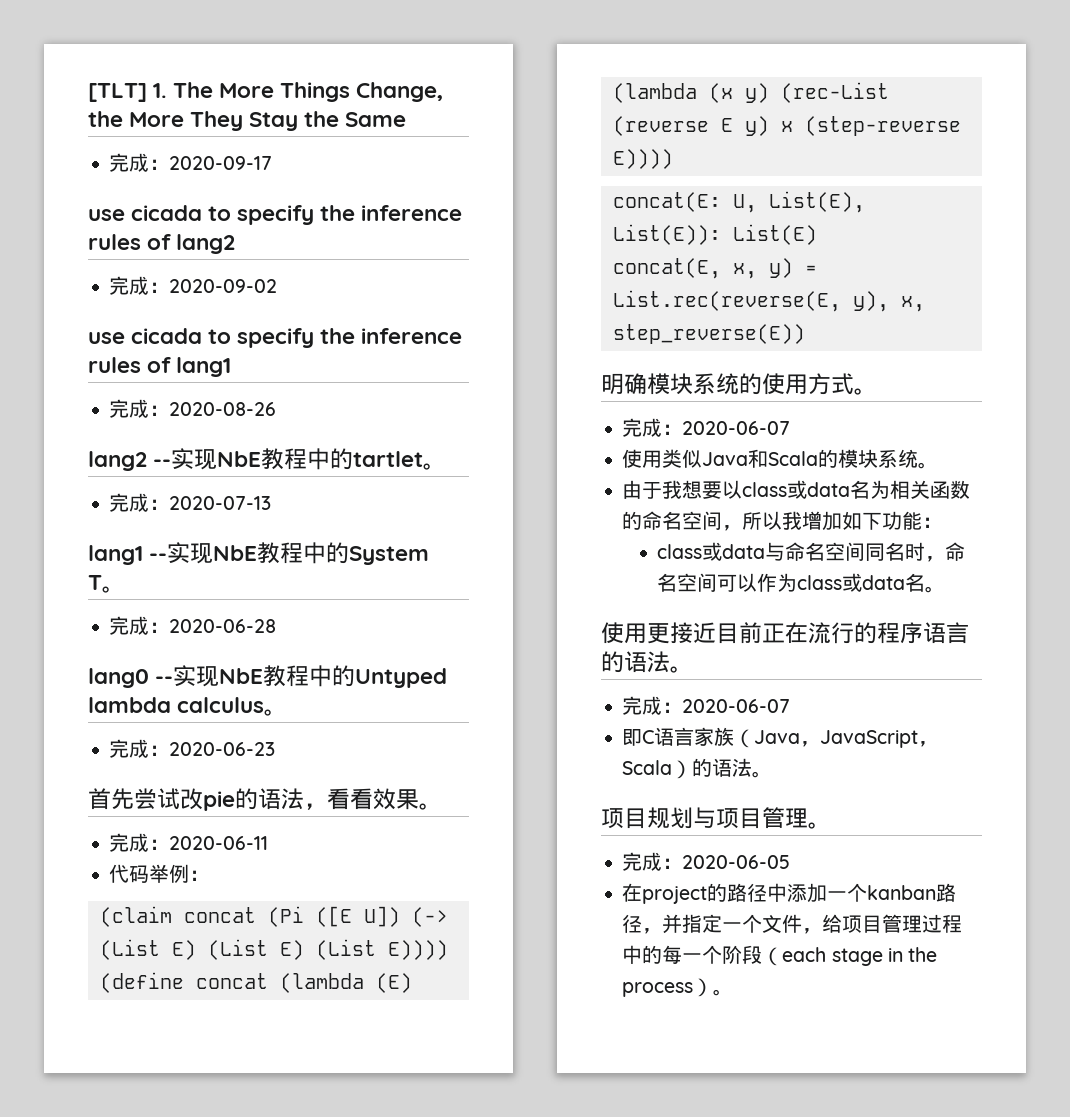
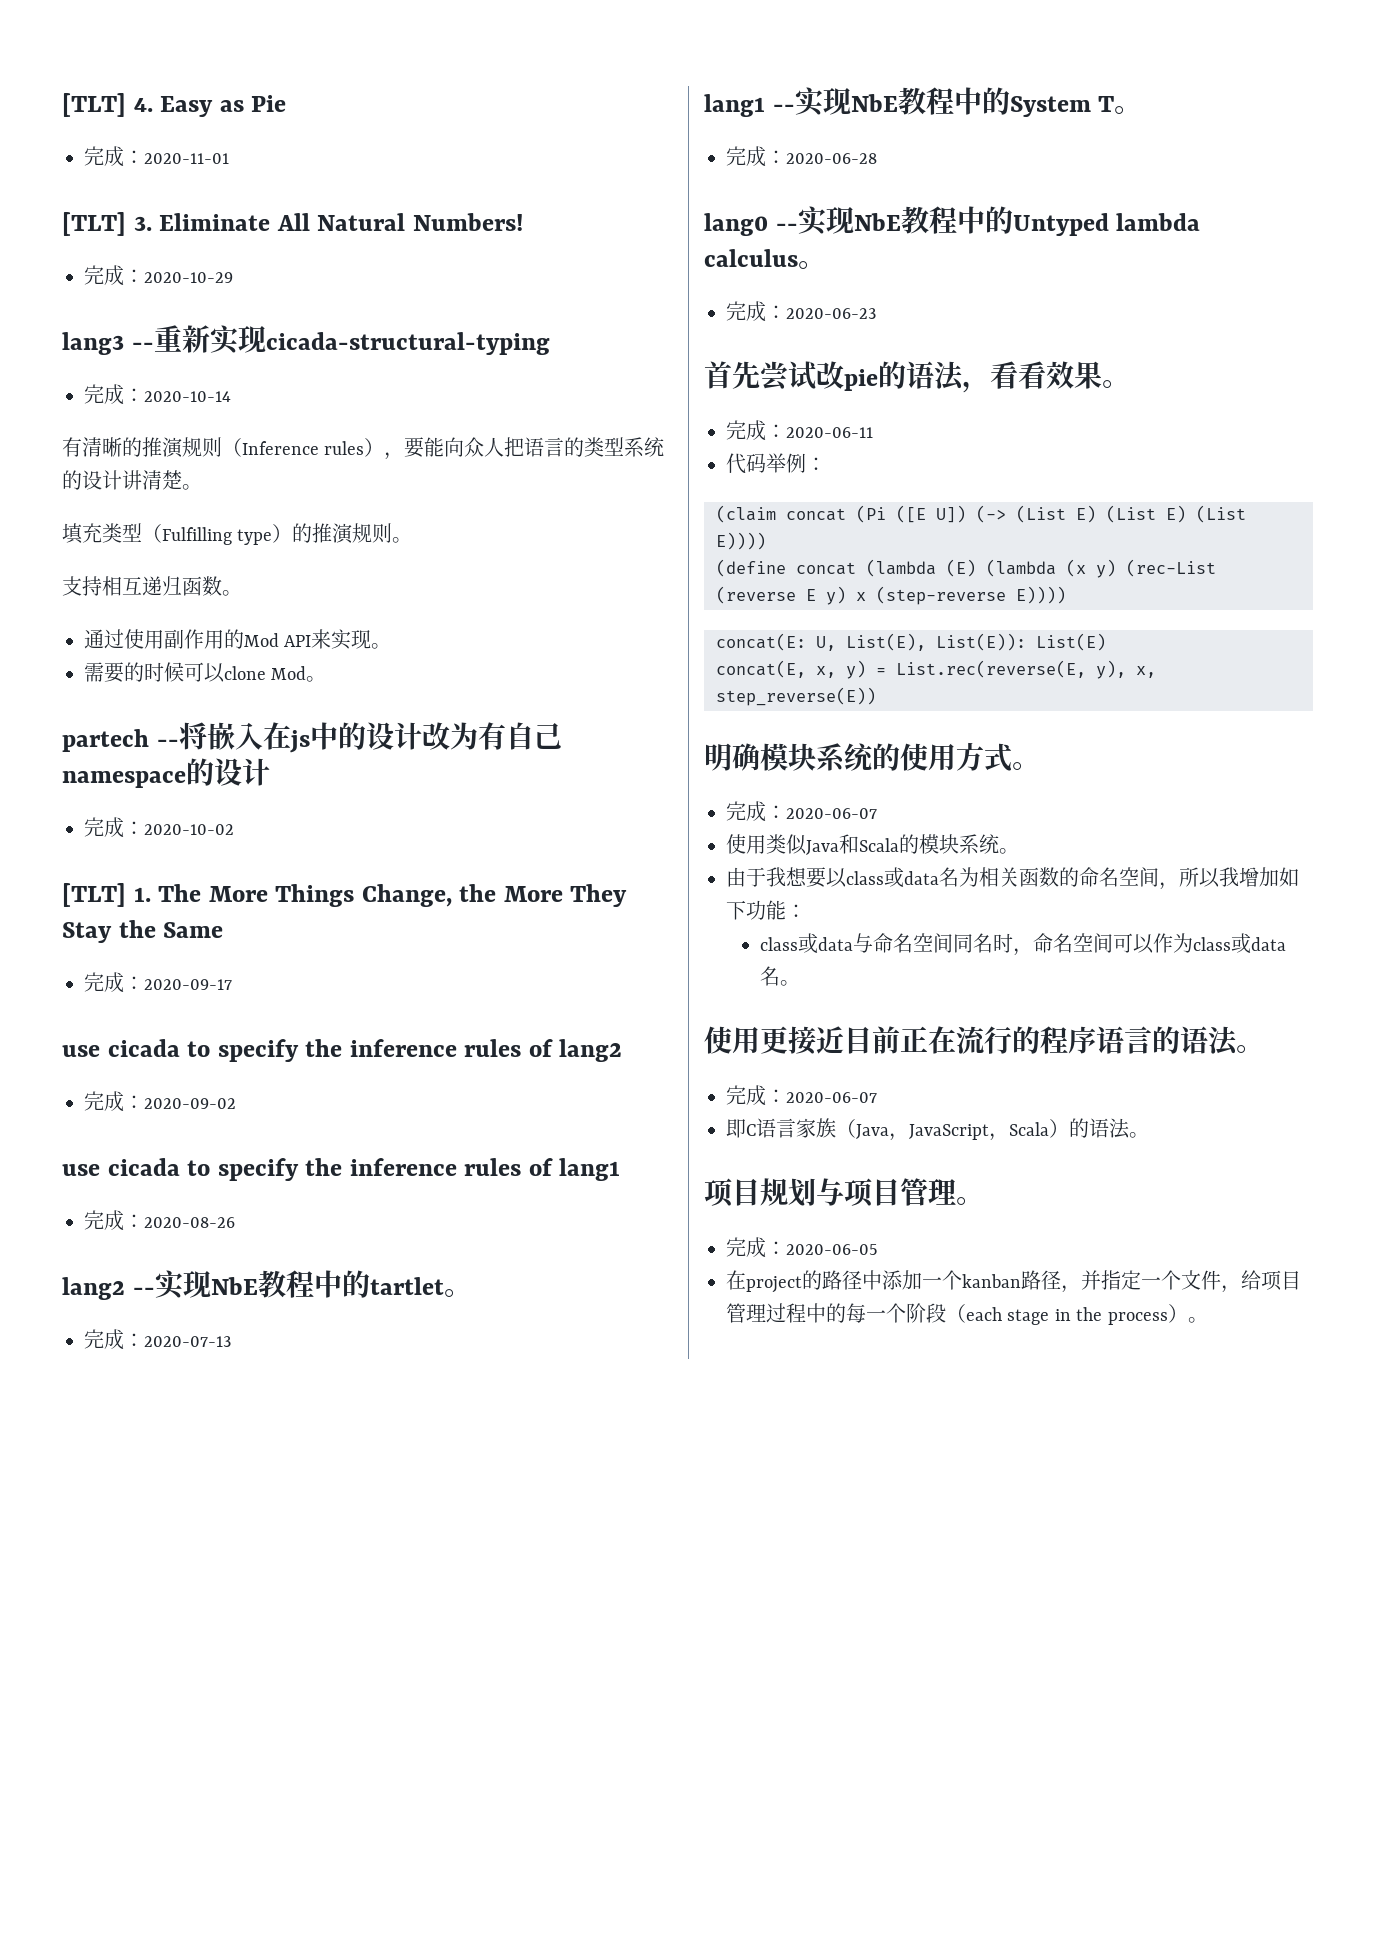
+ [TLT] 4. Easy as Pie
+ 完成：2020-11-01
+ [TLT] 3. Eliminate All Natural Numbers!
+ 完成：2020-10-29
+ lang3 --重新实现cicada-structural-typing
+ 完成：2020-10-14
+ 有清晰的推演规则（Inference rules），要能向众人把语言的类型系统的设计讲清楚。
+ 填充类型（Fulfilling type）的推演规则。
+ 支持相互递归函数。
+ 通过使用副作用的Mod API来实现。
+ 需要的时候可以clone Mod。
+ partech --将嵌入在js中的设计改为有自己namespace的设计
+ 完成：2020-10-02

